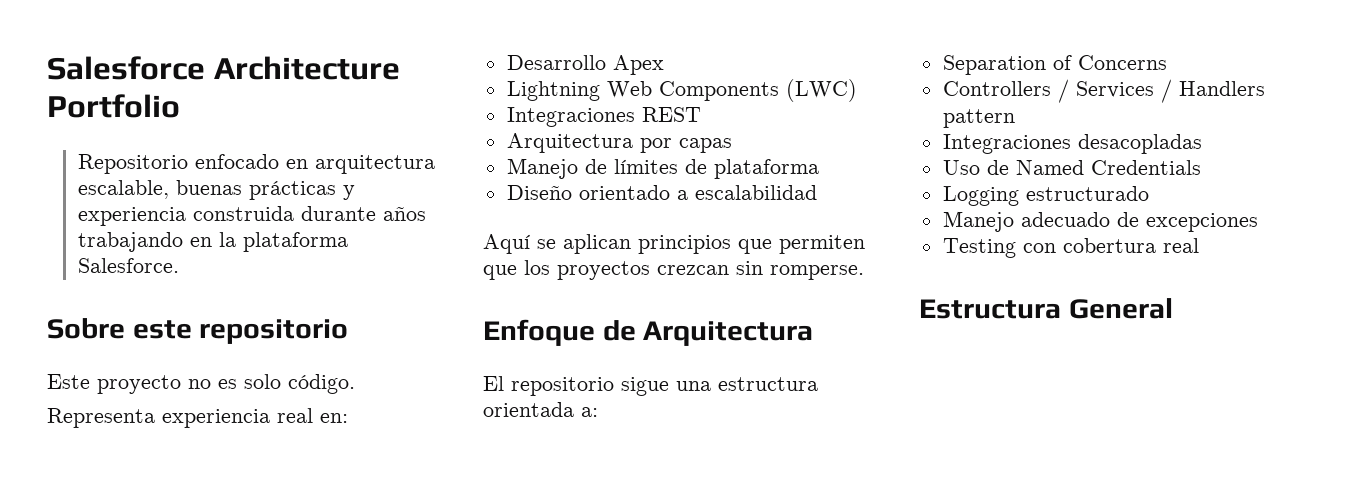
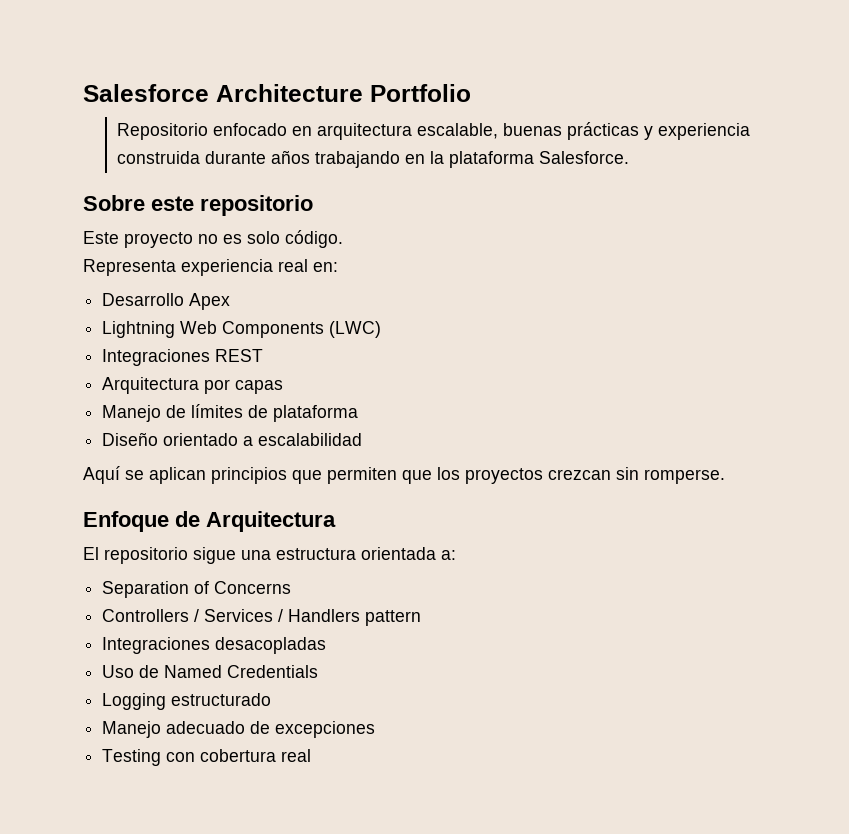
- Estructura General

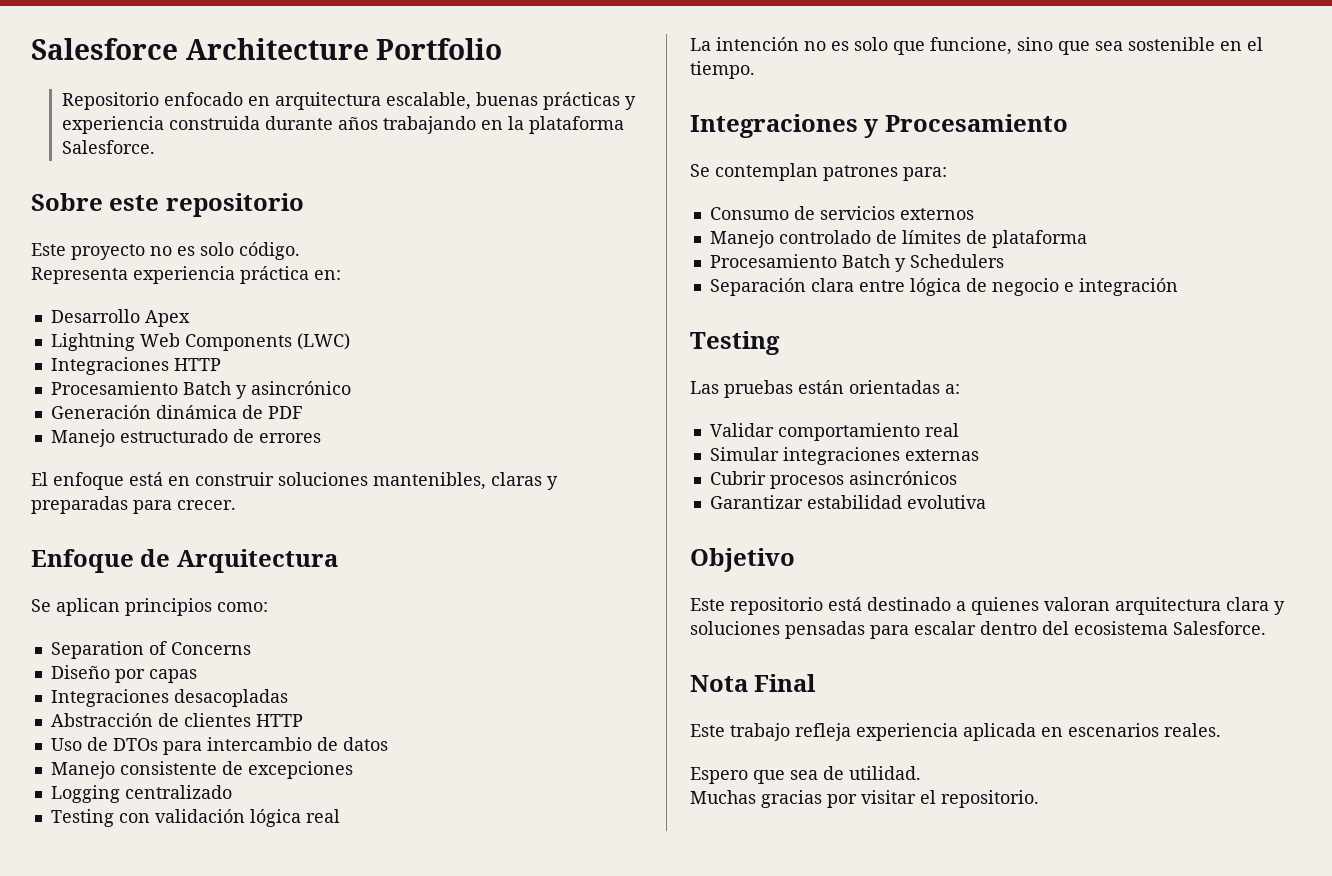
- Representa experiencia real en:
+ Representa experiencia práctica en:
- Integraciones REST
- Arquitectura por capas
- Manejo de límites de plataforma
- Diseño orientado a escalabilidad
- Aquí se aplican principios que permiten que los proyectos crezcan sin romperse.
+ Integraciones HTTP
+ Procesamiento Batch y asincrónico
+ Generación dinámica de PDF
+ Manejo estructurado de errores
+ El enfoque está en construir soluciones mantenibles, claras y preparadas para crecer.
  Enfoque de Arquitectura
- El repositorio sigue una estructura orientada a:
+ Se aplican principios como:
  Separation of Concerns
- Controllers / Services / Handlers pattern
+ Diseño por capas
  Integraciones desacopladas
- Uso de Named Credentials
- Logging estructurado
- Manejo adecuado de excepciones
- Testing con cobertura real
+ Abstracción de clientes HTTP
+ Uso de DTOs para intercambio de datos
+ Manejo consistente de excepciones
+ Logging centralizado
+ Testing con validación lógica real
+ La intención no es solo que funcione, sino que sea sostenible en el tiempo.
+ Integraciones y Procesamiento
+ Se contemplan patrones para:
+ Consumo de servicios externos
+ Manejo controlado de límites de plataforma
+ Procesamiento Batch y Schedulers
+ Separación clara entre lógica de negocio e integración
+ Testing
+ Las pruebas están orientadas a:
+ Validar comportamiento real
+ Simular integraciones externas
+ Cubrir procesos asincrónicos
+ Garantizar estabilidad evolutiva
+ Objetivo
+ Este repositorio está destinado a quienes valoran arquitectura clara y soluciones pensadas para escalar dentro del ecosistema Salesforce.
+ Nota Final
+ Este trabajo refleja experiencia aplicada en escenarios reales.
+ Espero que sea de utilidad.
+ Muchas gracias por visitar el repositorio.

